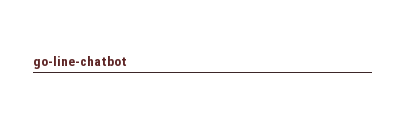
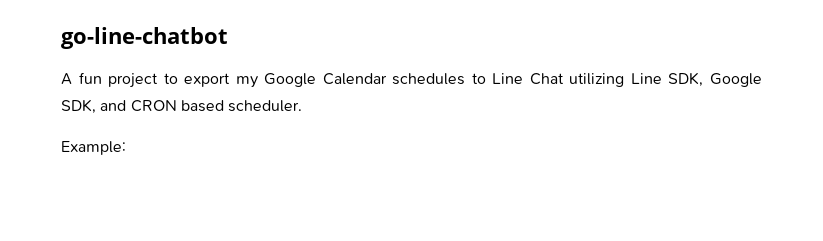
+ A fun project to export my Google Calendar schedules to Line Chat utilizing Line SDK, Google SDK, and CRON based scheduler.
+ Example:

